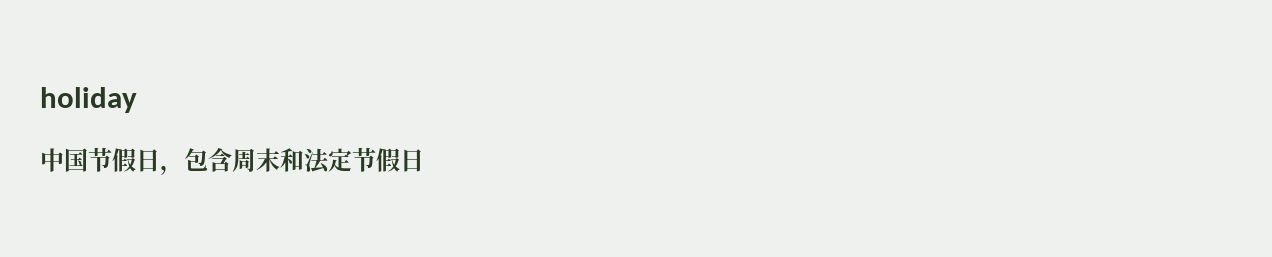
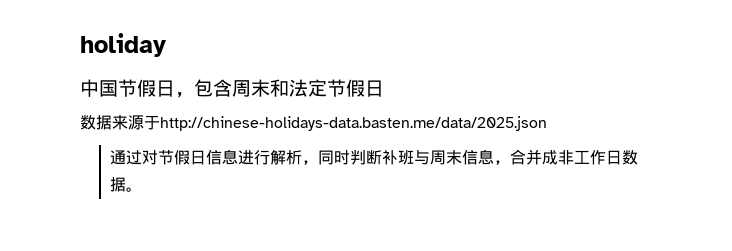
+ 数据来源于http://chinese-holidays-data.basten.me/data/2025.json
+ 通过对节假日信息进行解析，同时判断补班与周末信息，合并成非工作日数据。

